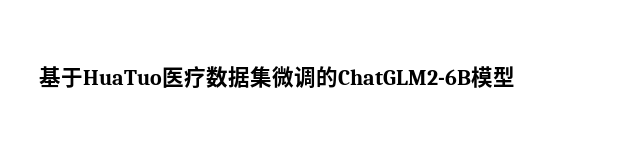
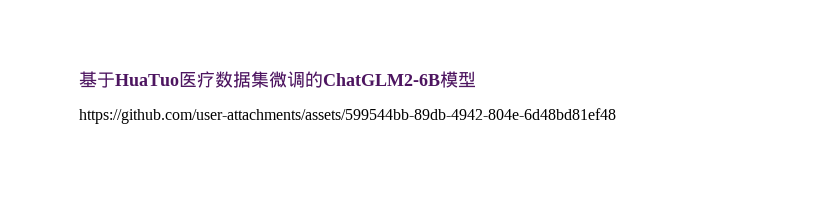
+ https://github.com/user-attachments/assets/599544bb-89db-4942-804e-6d48bd81ef48

